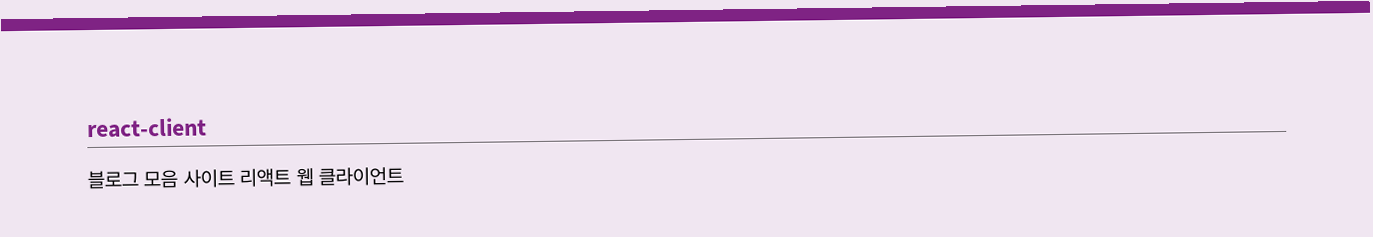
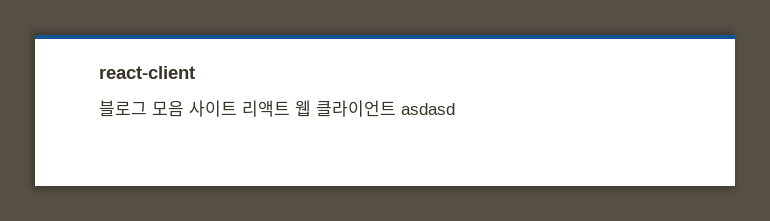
- 블로그 모음 사이트 리액트 웹 클라이언트
+ 블로그 모음 사이트 리액트 웹 클라이언트 asdasd

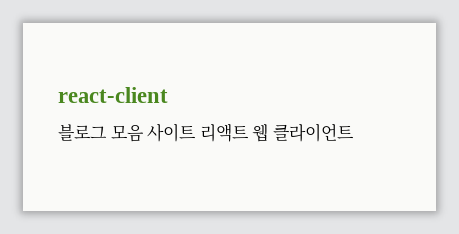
- 블로그 모음 사이트 리액트 웹 클라이언트 asdasd
+ 블로그 모음 사이트 리액트 웹 클라이언트

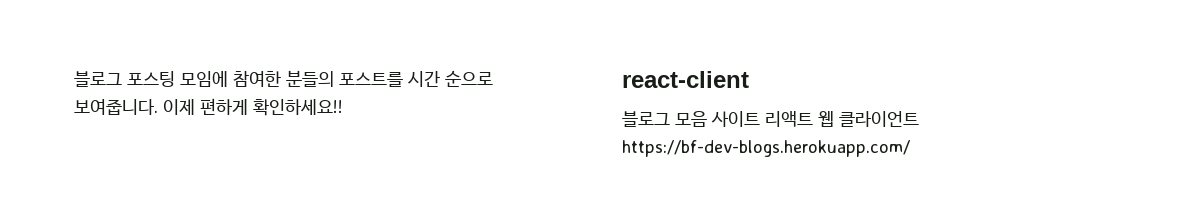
+ 블로그 포스팅 모임에 참여한 분들의 포스트를 시간 순으로 보여줍니다. 이제 편하게 확인하세요!!
- 블로그 모음 사이트 리액트 웹 클라이언트
+ 블로그 모음 사이트 리액트 웹 클라이언트 https://bf-dev-blogs.herokuapp.com/

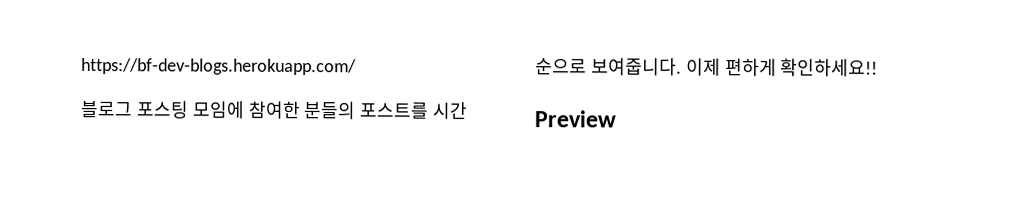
+ https://bf-dev-blogs.herokuapp.com/
- react-client
- 블로그 모음 사이트 리액트 웹 클라이언트 https://bf-dev-blogs.herokuapp.com/
+ Preview

